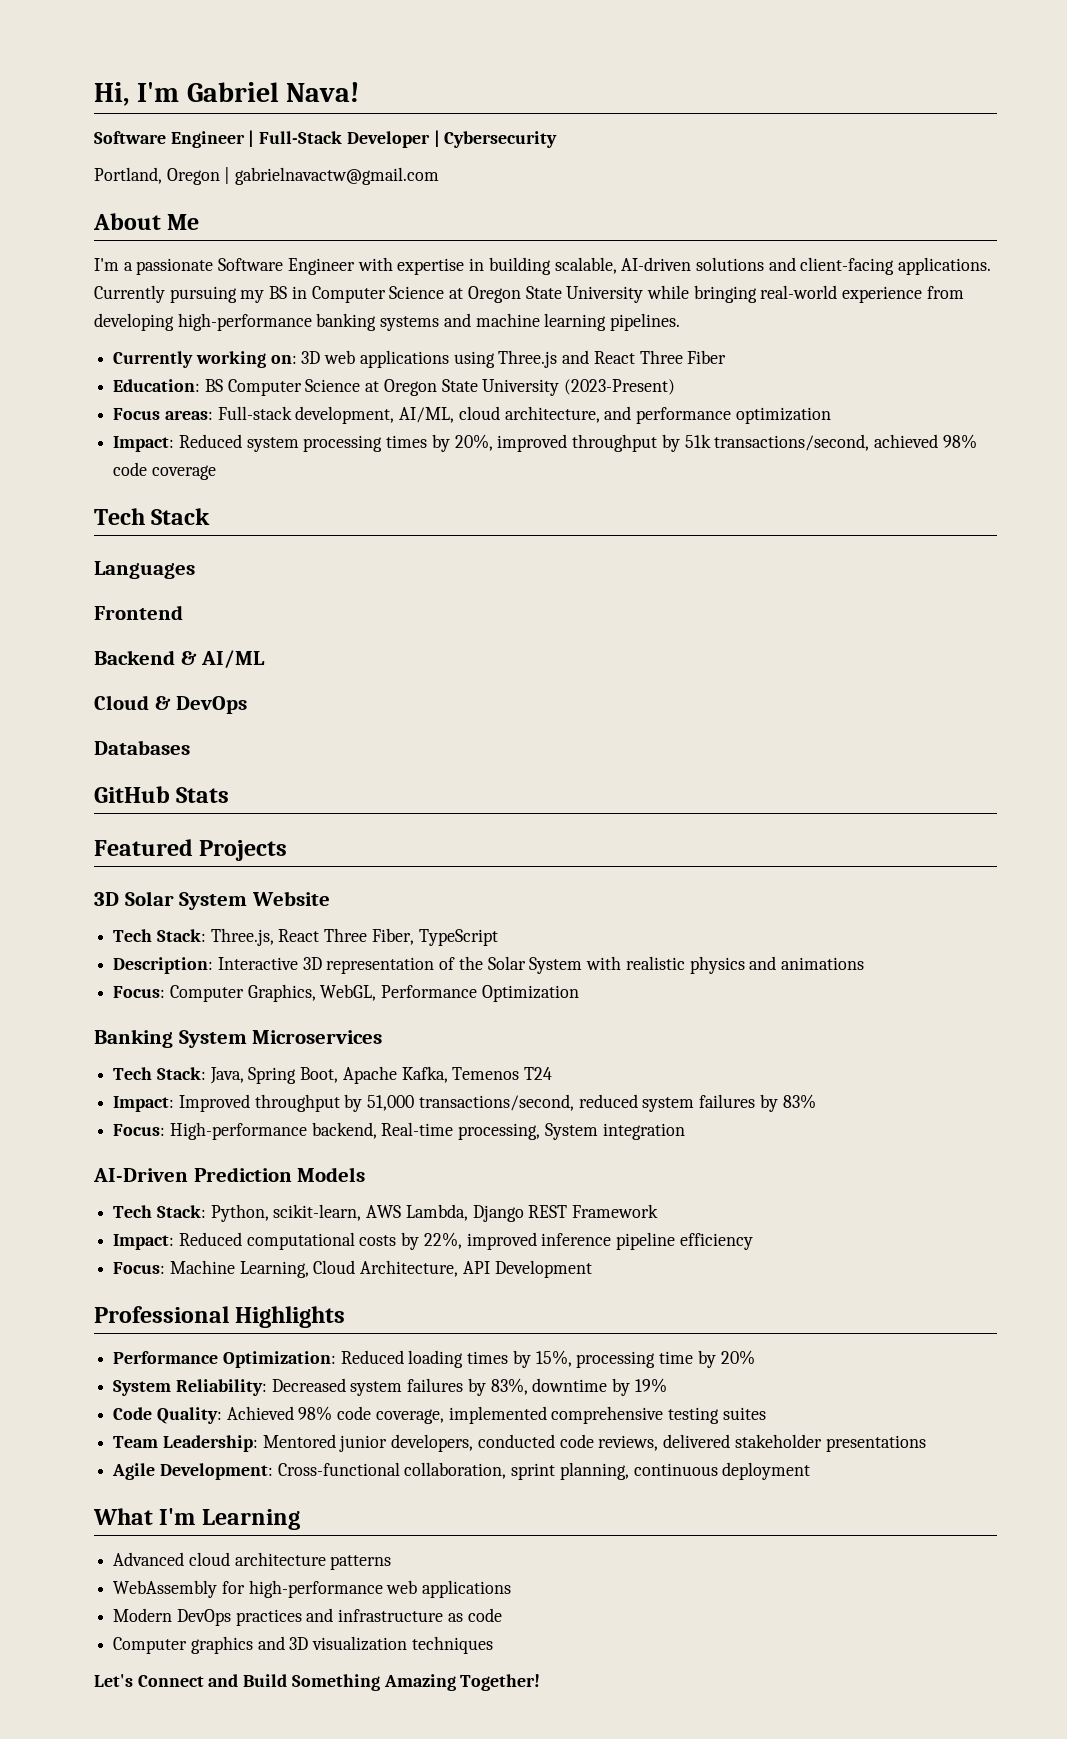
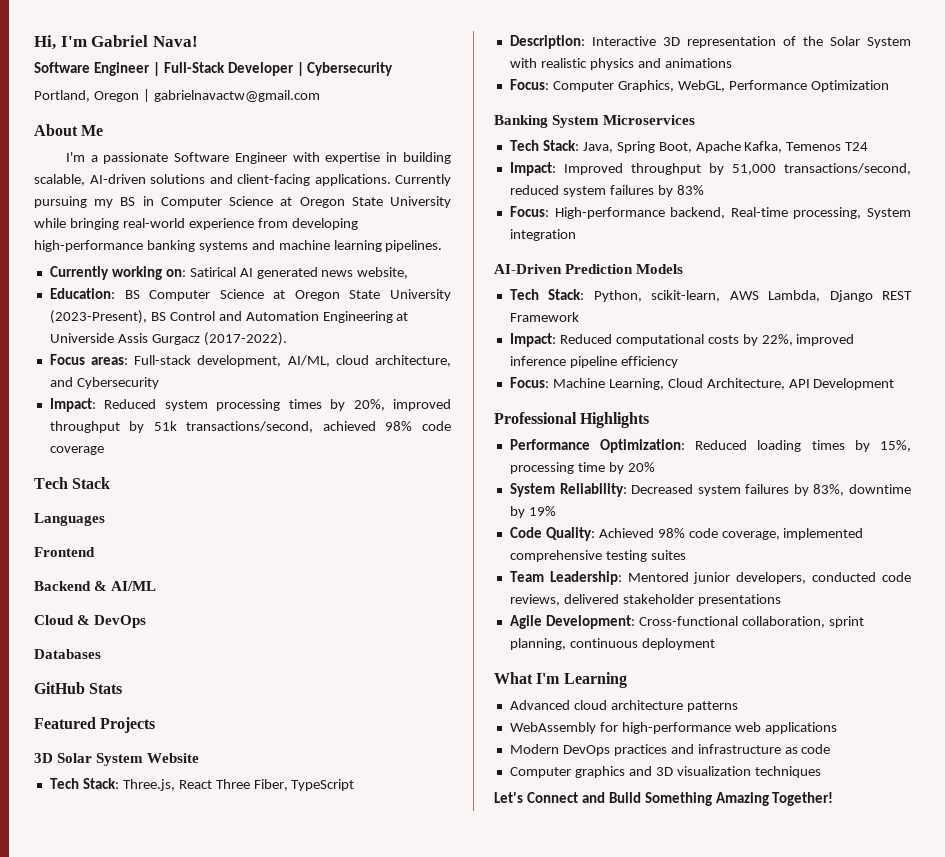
- Currently working on: 3D web applications using Three.js and React Three Fiber
+ Currently working on: Satirical AI generated news website,
- Education: BS Computer Science at Oregon State University (2023-Present)
+ Education: BS Computer Science at Oregon State University (2023-Present), BS Control and Automation Engineering at Universide Assis Gurgacz (2017-2022).
- Focus areas: Full-stack development, AI/ML, cloud architecture, and performance optimization
+ Focus areas: Full-stack development, AI/ML, cloud architecture, and Cybersecurity

